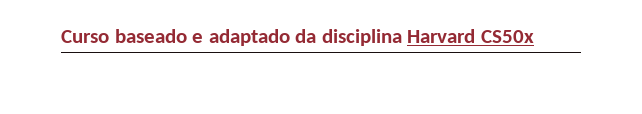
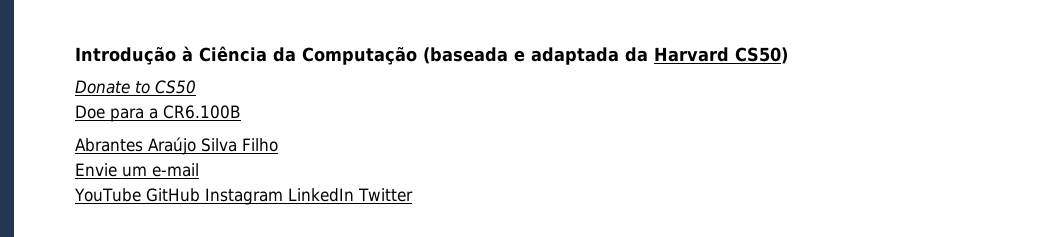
- Curso baseado e adaptado da disciplina Harvard CS50x
+ Introdução à Ciência da Computação (baseada e adaptada da Harvard CS50)
+ Donate to CS50
+ Doe para a CR6.100B
+ Abrantes Araújo Silva Filho
+ Envie um e-mail
+ YouTube GitHub Instagram LinkedIn Twitter

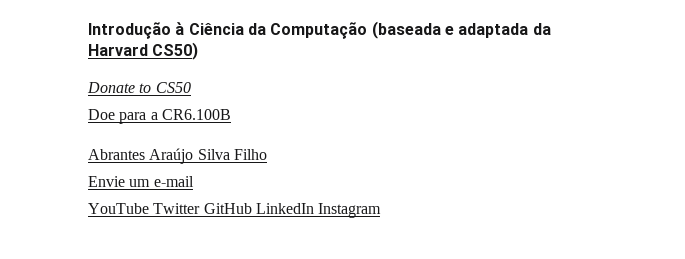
- YouTube GitHub Instagram LinkedIn Twitter
+ YouTube Twitter GitHub LinkedIn Instagram

